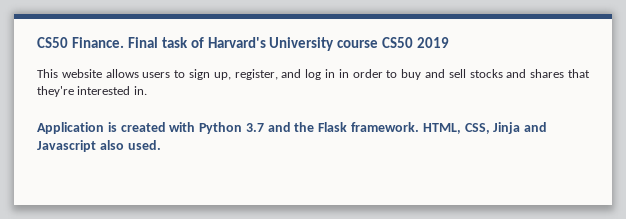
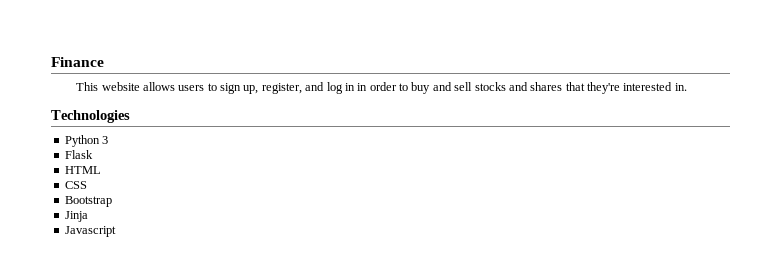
- CS50 Finance. Final task of Harvard's University course CS50 2019
+ Finance
- Application is created with Python 3.7 and the Flask framework. HTML, CSS, Jinja and Javascript also used.
+ Technologies
+ Python 3
+ Flask
+ HTML
+ CSS
+ Bootstrap
+ Jinja
+ Javascript

